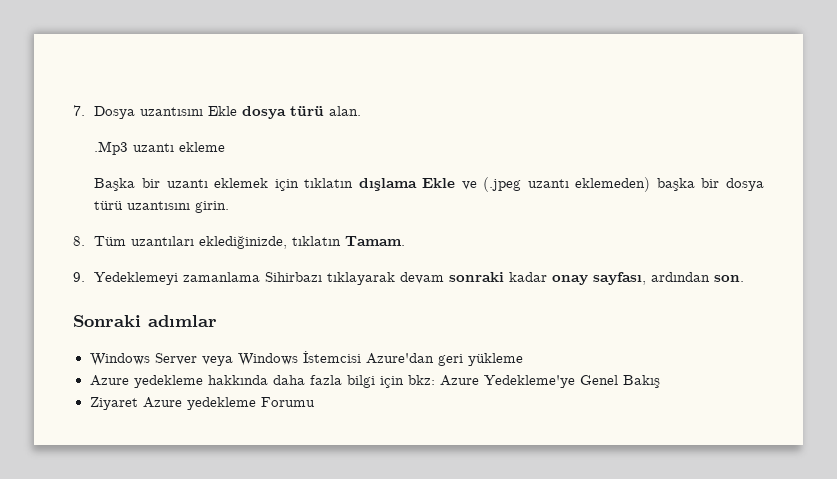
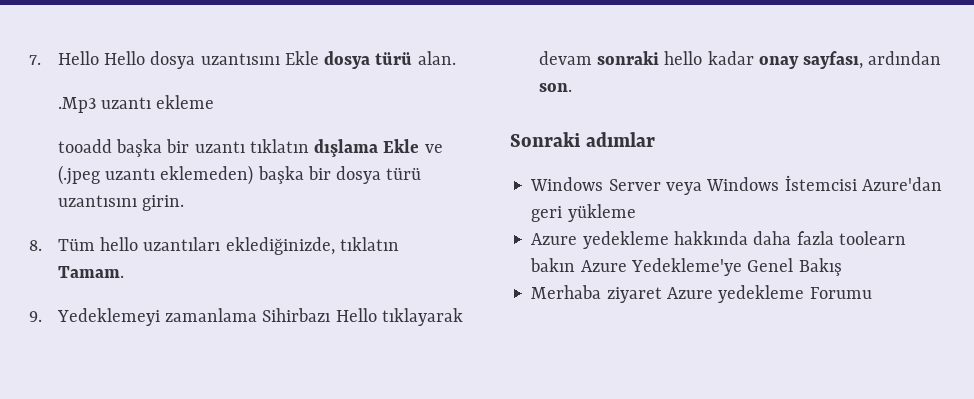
- 7. Dosya uzantısını Ekle dosya türü alan.
+ 7. Hello Hello dosya uzantısını Ekle dosya türü alan.
- Başka bir uzantı eklemek için tıklatın dışlama Ekle ve (.jpeg uzantı eklemeden) başka bir dosya türü uzantısını girin.
+ tooadd başka bir uzantı tıklatın dışlama Ekle ve (.jpeg uzantı eklemeden) başka bir dosya türü uzantısını girin.
- 8. Tüm uzantıları eklediğinizde, tıklatın Tamam.
+ 8. Tüm hello uzantıları eklediğinizde, tıklatın Tamam.
- 9. Yedeklemeyi zamanlama Sihirbazı tıklayarak devam sonraki kadar onay sayfası, ardından son.
+ 9. Yedeklemeyi zamanlama Sihirbazı Hello tıklayarak devam sonraki hello kadar onay sayfası, ardından son.
- Azure yedekleme hakkında daha fazla bilgi için bkz: Azure Yedekleme'ye Genel Bakış
+ Azure yedekleme hakkında daha fazla toolearn bakın Azure Yedekleme'ye Genel Bakış
- Ziyaret Azure yedekleme Forumu
+ Merhaba ziyaret Azure yedekleme Forumu

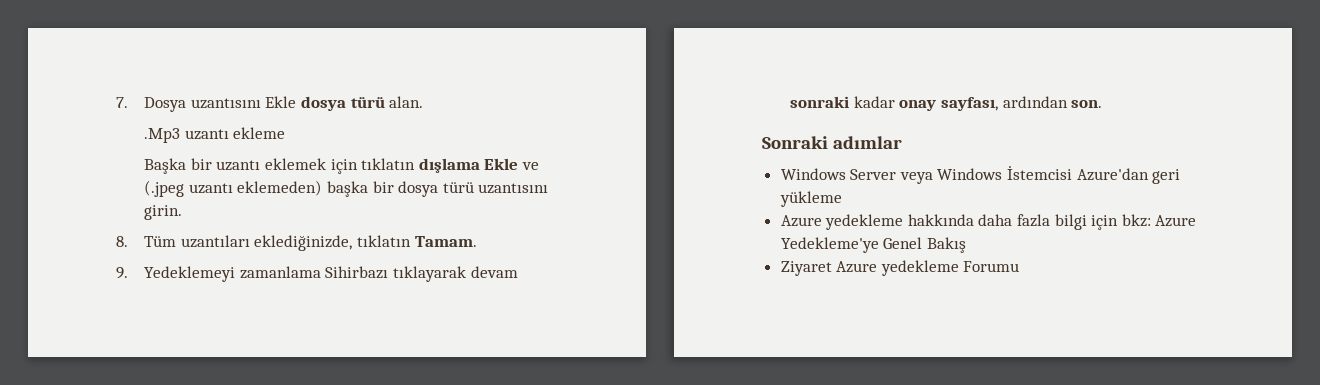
- 7. Hello Hello dosya uzantısını Ekle dosya türü alan.
+ 7. Dosya uzantısını Ekle dosya türü alan.
- tooadd başka bir uzantı tıklatın dışlama Ekle ve (.jpeg uzantı eklemeden) başka bir dosya türü uzantısını girin.
+ Başka bir uzantı eklemek için tıklatın dışlama Ekle ve (.jpeg uzantı eklemeden) başka bir dosya türü uzantısını girin.
- 8. Tüm hello uzantıları eklediğinizde, tıklatın Tamam.
+ 8. Tüm uzantıları eklediğinizde, tıklatın Tamam.
- 9. Yedeklemeyi zamanlama Sihirbazı Hello tıklayarak devam sonraki hello kadar onay sayfası, ardından son.
+ 9. Yedeklemeyi zamanlama Sihirbazı tıklayarak devam sonraki kadar onay sayfası, ardından son.
- Azure yedekleme hakkında daha fazla toolearn bakın Azure Yedekleme'ye Genel Bakış
+ Azure yedekleme hakkında daha fazla bilgi için bkz: Azure Yedekleme'ye Genel Bakış
- Merhaba ziyaret Azure yedekleme Forumu
+ Ziyaret Azure yedekleme Forumu

